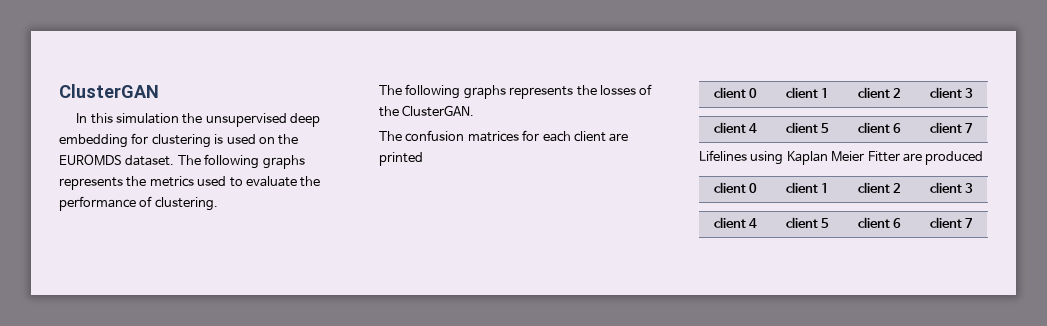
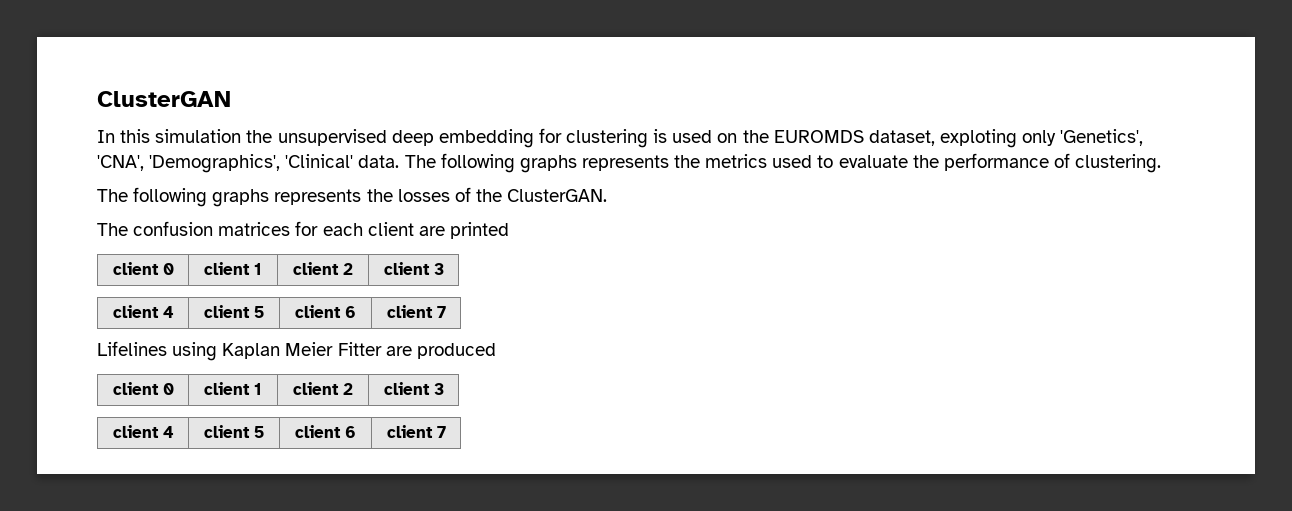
- In this simulation the unsupervised deep embedding for clustering is used on the EUROMDS dataset.
+ In this simulation the unsupervised deep embedding for clustering is used on the EUROMDS dataset, exploting only 'Genetics', 'CNA', 'Demographics', 'Clinical' data.

